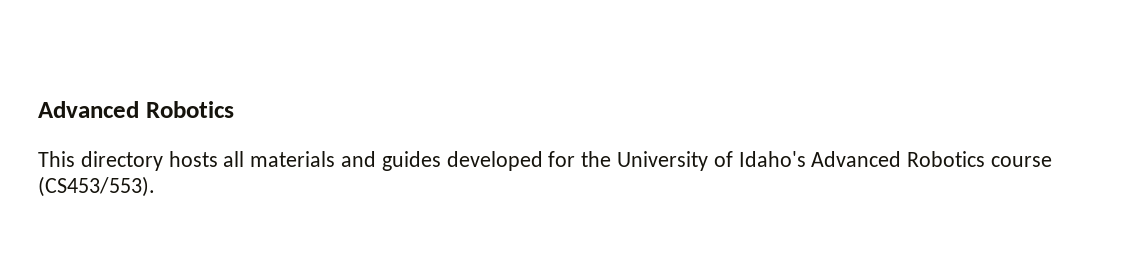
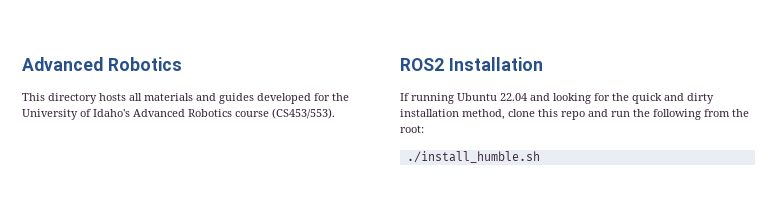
+ ROS2 Installation
+ If running Ubuntu 22.04 and looking for the quick and dirty installation method, clone this repo and run the following from the root:
+ ./install_humble.sh

